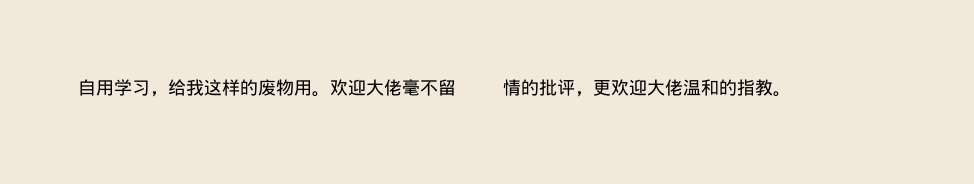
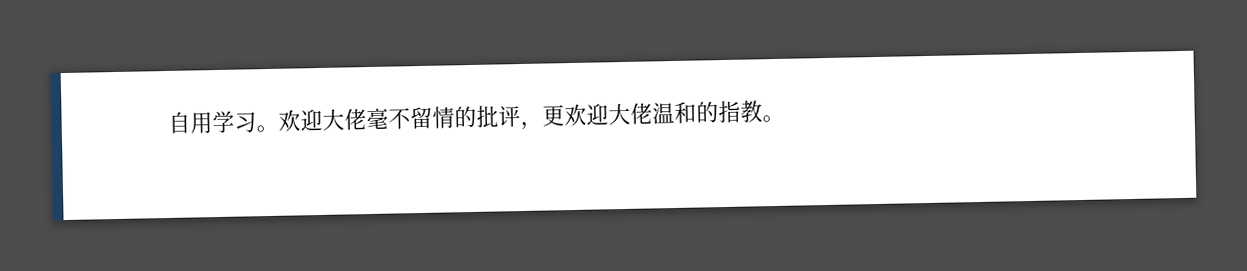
- 自用学习，给我这样的废物用。
+ 自用学习。

